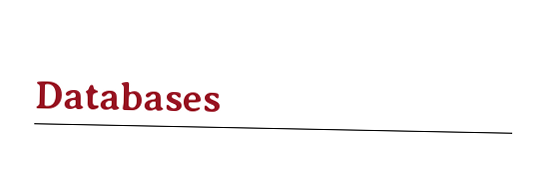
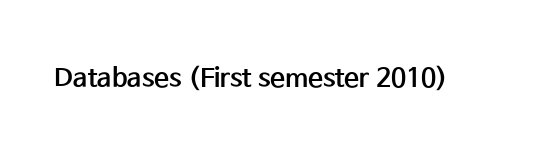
- Databases
+ Databases (First semester 2010)

